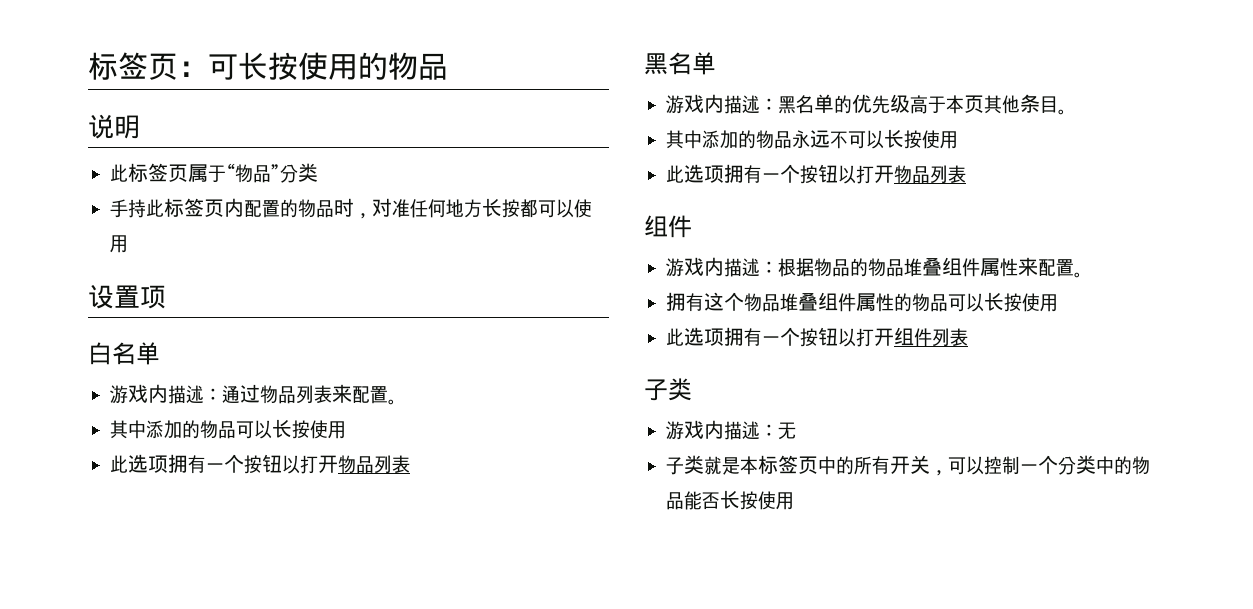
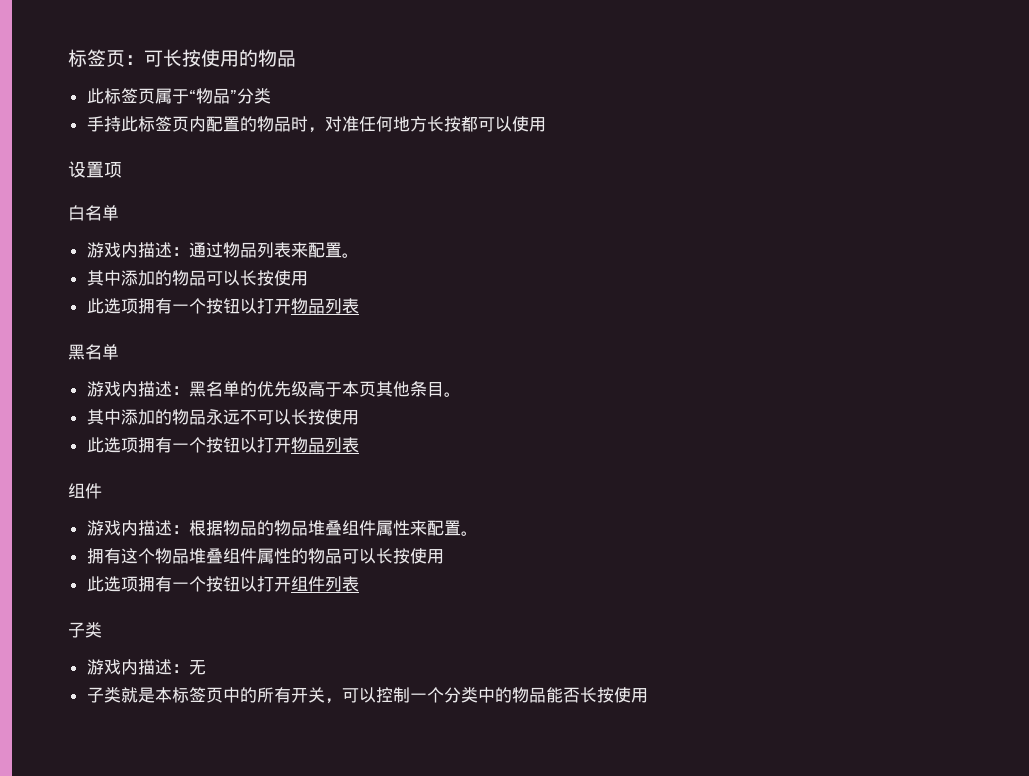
- 说明

